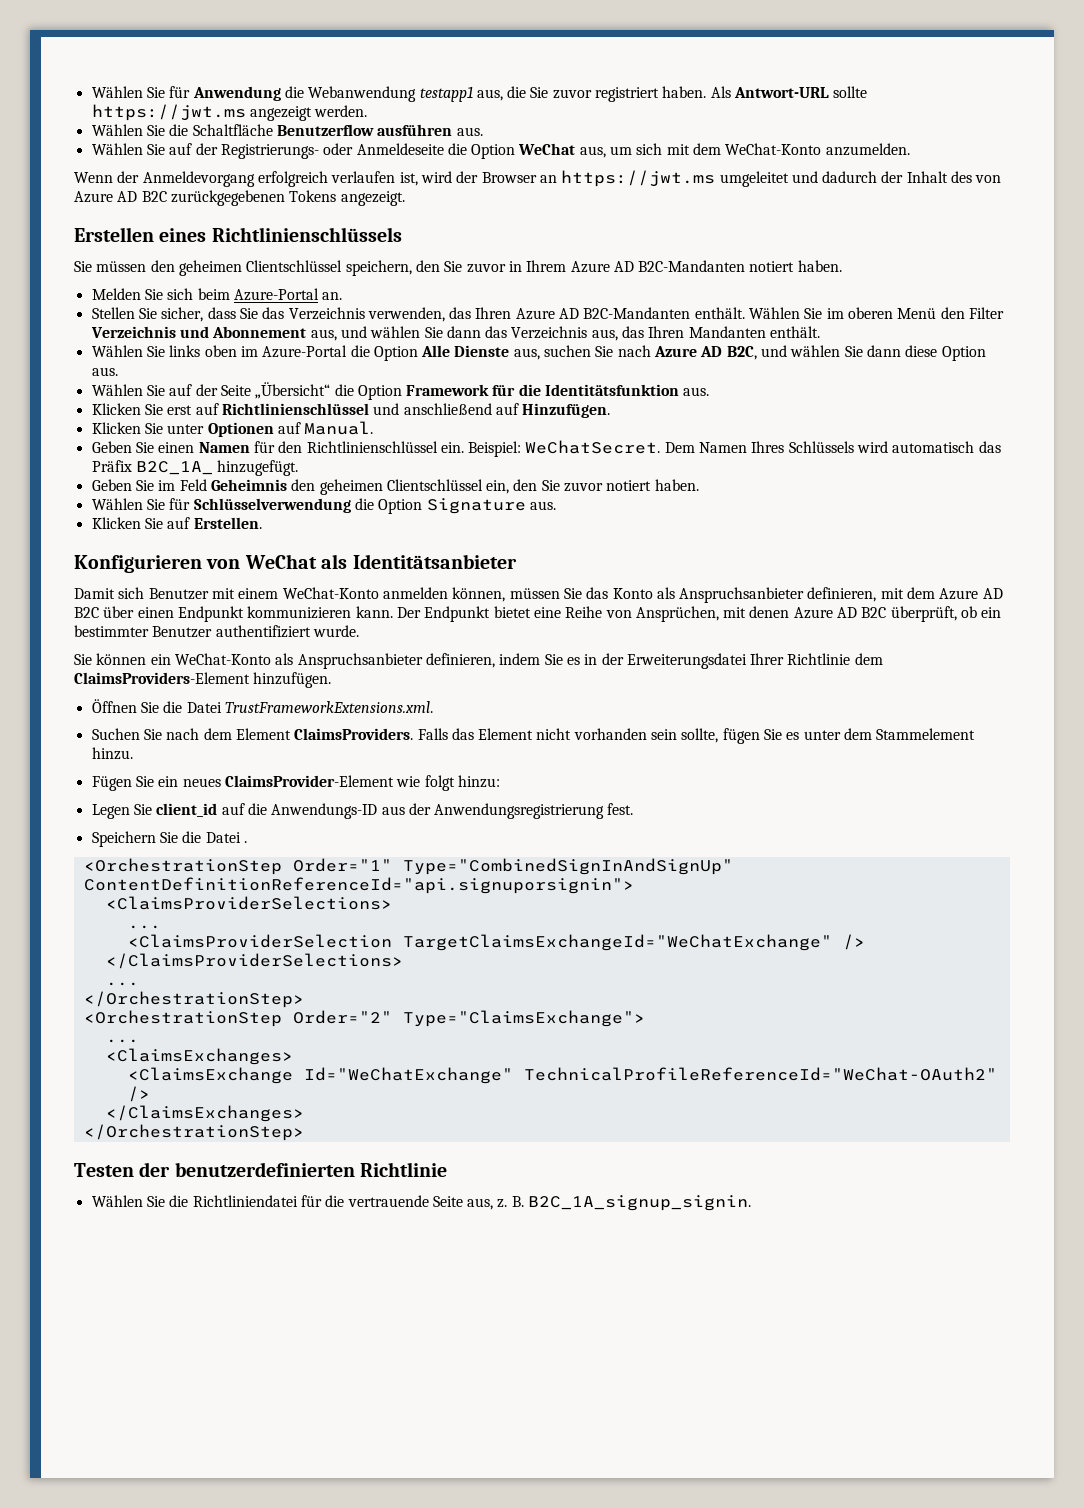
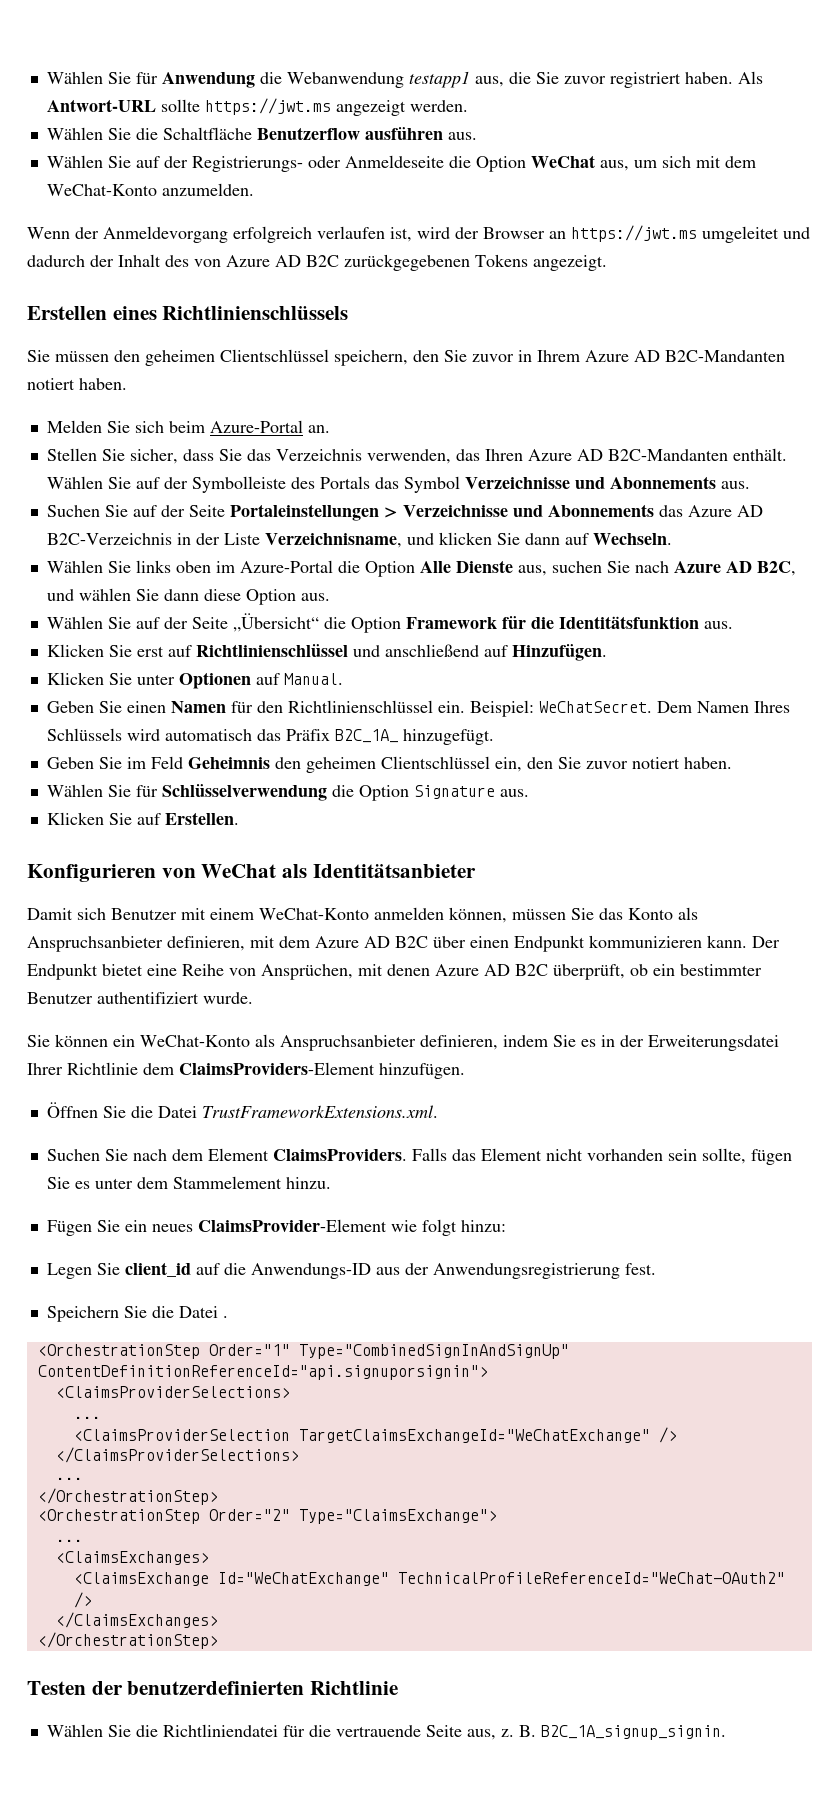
- Wählen Sie im oberen Menü den Filter Verzeichnis und Abonnement aus, und wählen Sie dann das Verzeichnis aus, das Ihren Mandanten enthält.
+ Wählen Sie auf der Symbolleiste des Portals das Symbol Verzeichnisse und Abonnements aus.
+ Suchen Sie auf der Seite Portaleinstellungen > Verzeichnisse und Abonnements das Azure AD B2C-Verzeichnis in der Liste Verzeichnisname, und klicken Sie dann auf Wechseln.

